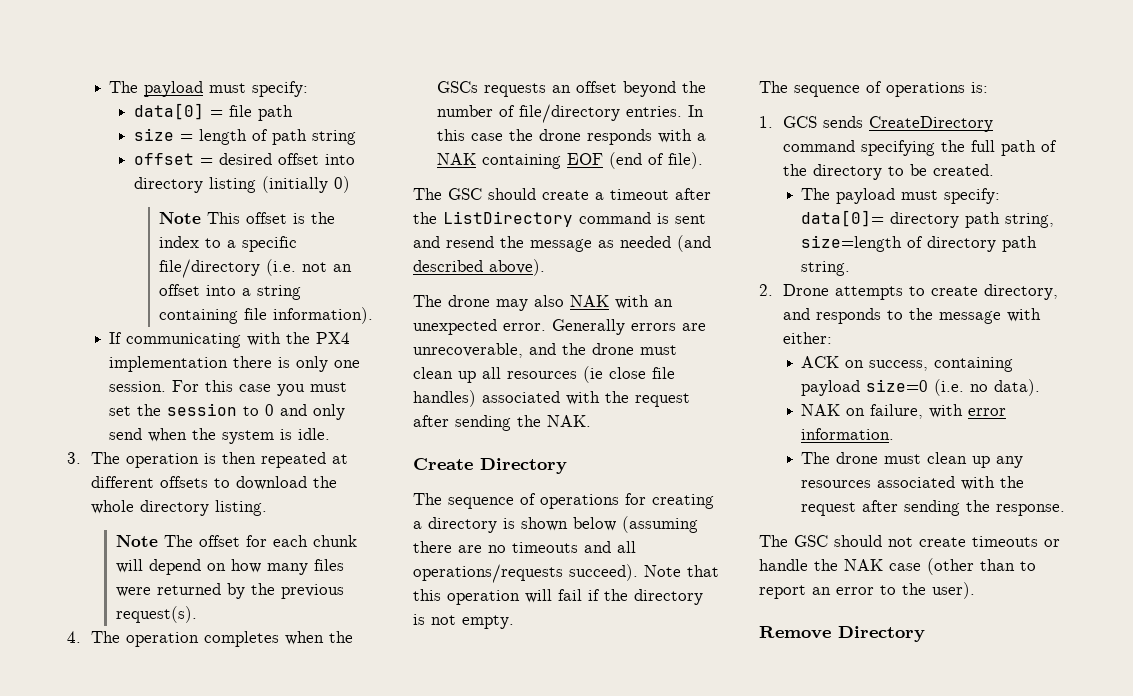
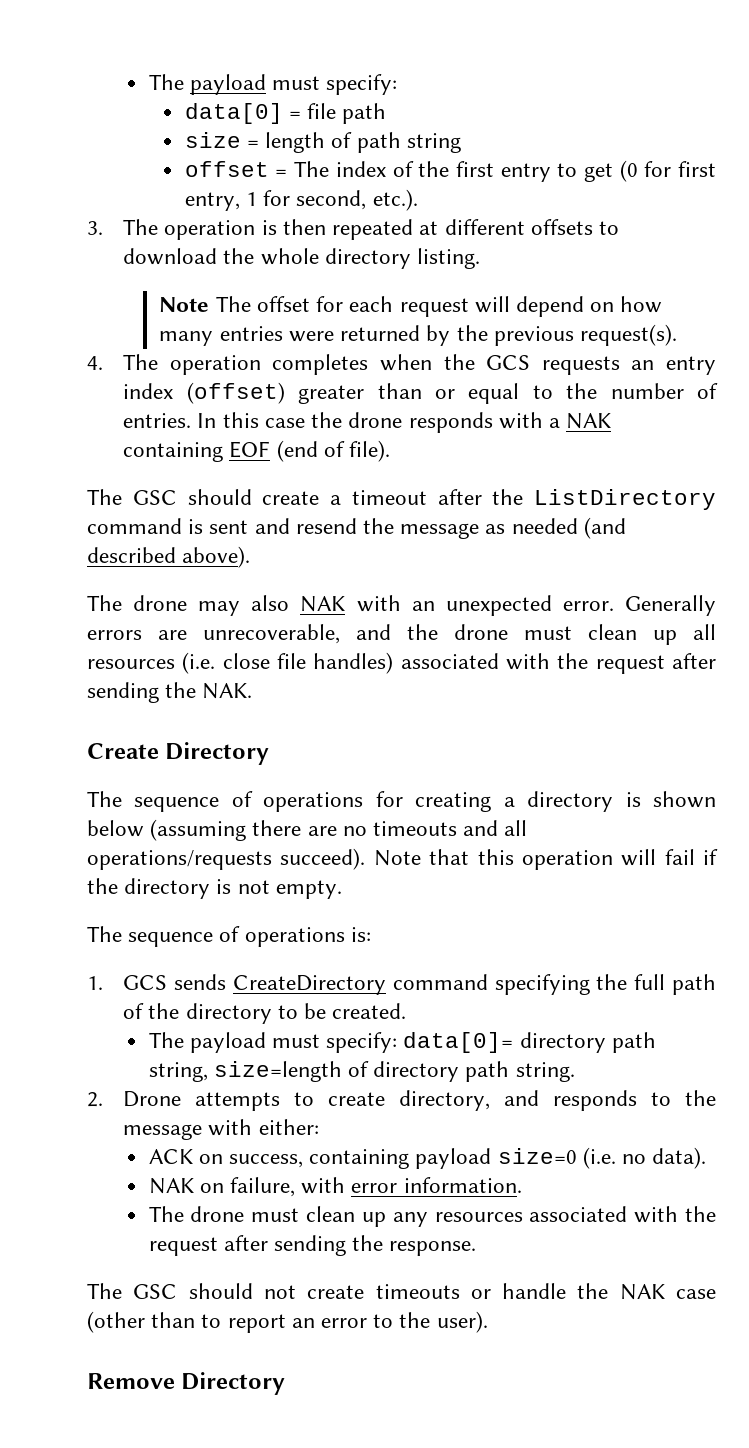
- offset = desired offset into directory listing (initially 0)
- Note This offset is the index to a specific file/directory (i.e. not an offset into a string containing file information).
- If communicating with the PX4 implementation there is only one session. For this case you must set the session to 0 and only send when the system is idle.
+ offset = The index of the first entry to get (0 for first entry, 1 for second, etc.).
- Note The offset for each chunk will depend on how many files were returned by the previous request(s).
+ Note The offset for each request will depend on how many entries were returned by the previous request(s).
- 4. The operation completes when the GSCs requests an offset beyond the number of file/directory entries.
+ 4. The operation completes when the GCS requests an entry index (offset) greater than or equal to the number of entries.
- Generally errors are unrecoverable, and the drone must clean up all resources (ie close file handles) associated with the request after sending the NAK.
+ Generally errors are unrecoverable, and the drone must clean up all resources (i.e. close file handles) associated with the request after sending the NAK.

